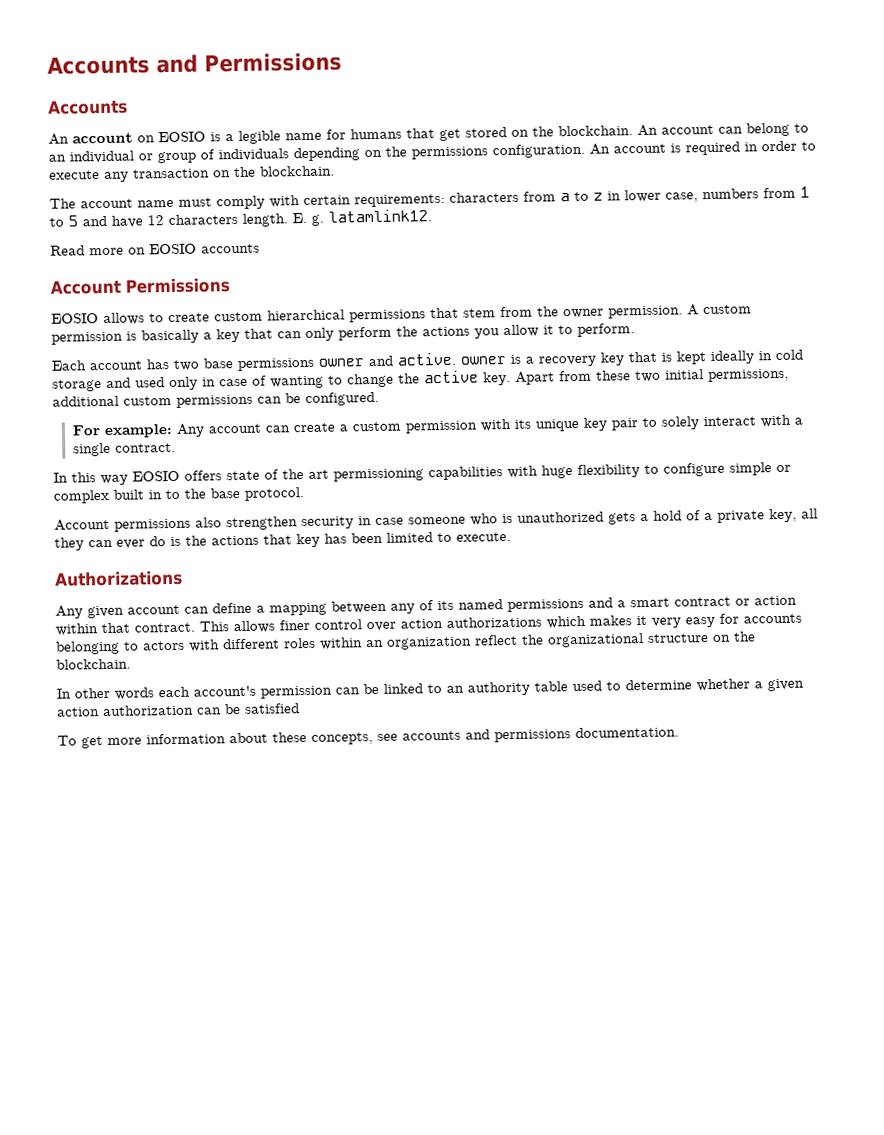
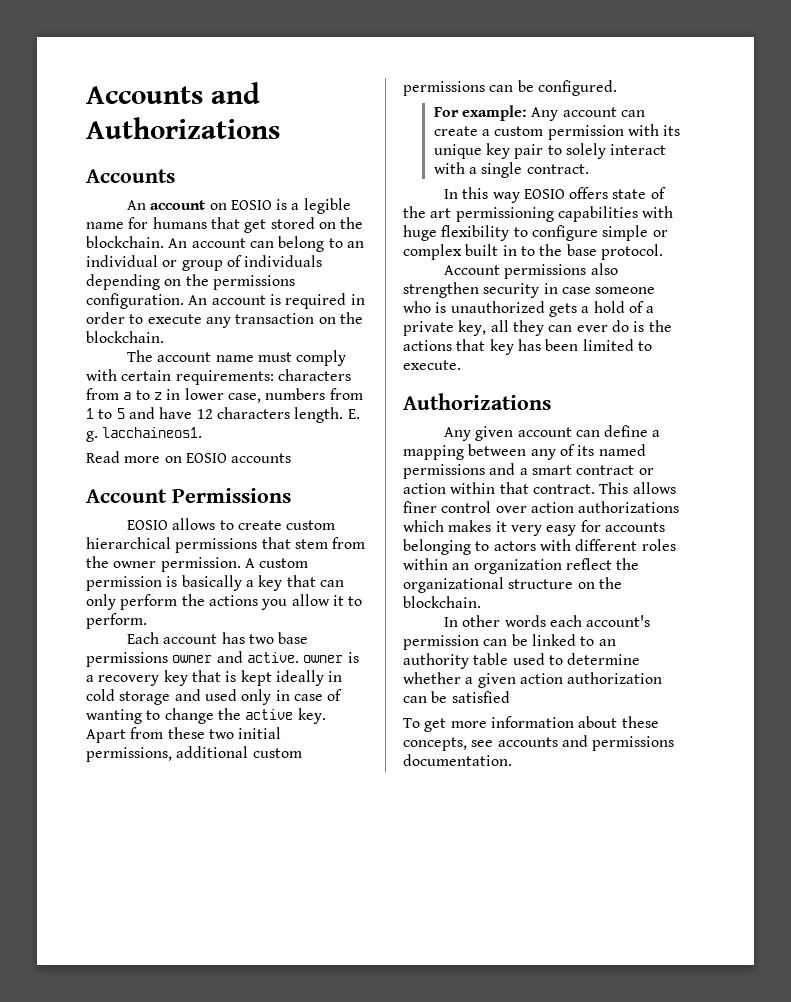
- Accounts and Permissions
+ Accounts and Authorizations
- E. g. latamlink12.
+ E. g. lacchaineos1.

